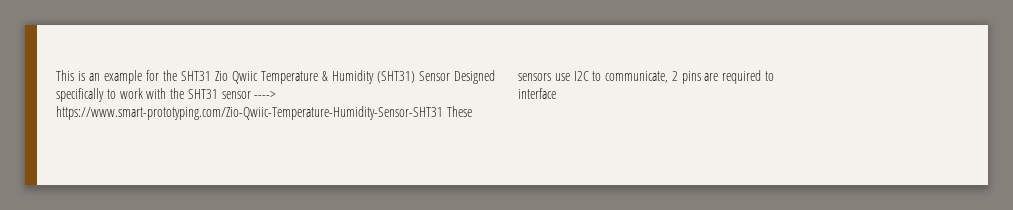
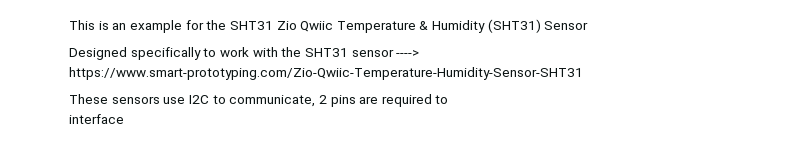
- This is an example for the SHT31 Zio Qwiic Temperature & Humidity (SHT31) Sensor Designed specifically to work with the SHT31 sensor ----> https://www.smart-prototyping.com/Zio-Qwiic-Temperature-Humidity-Sensor-SHT31 These sensors use I2C to communicate, 2 pins are required to
+ This is an example for the SHT31 Zio Qwiic Temperature & Humidity (SHT31) Sensor
+ Designed specifically to work with the SHT31 sensor ----> https://www.smart-prototyping.com/Zio-Qwiic-Temperature-Humidity-Sensor-SHT31
+ These sensors use I2C to communicate, 2 pins are required to

